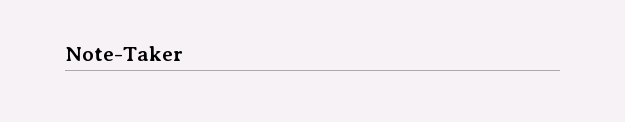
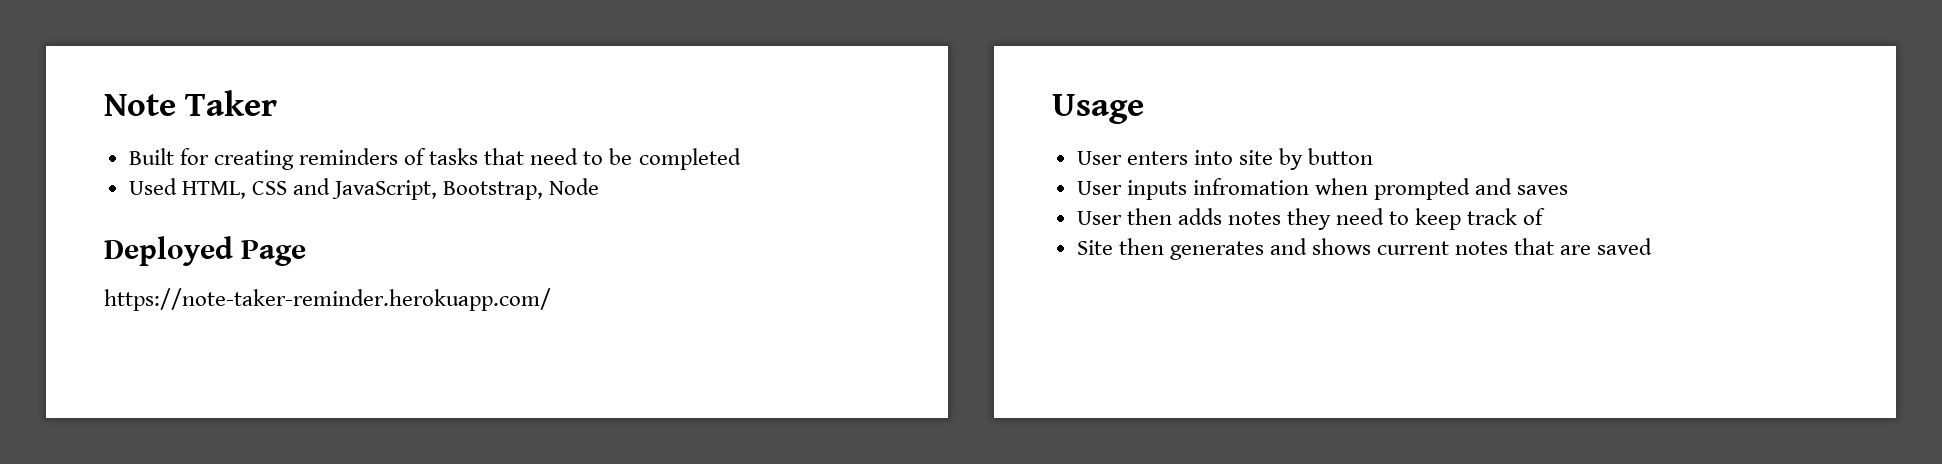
- Note-Taker
+ Note Taker
+ Built for creating reminders of tasks that need to be completed
+ Used HTML, CSS and JavaScript, Bootstrap, Node
+ Deployed Page
+ https://note-taker-reminder.herokuapp.com/
+ Usage
+ User enters into site by button
+ User inputs infromation when prompted and saves
+ User then adds notes they need to keep track of
+ Site then generates and shows current notes that are saved

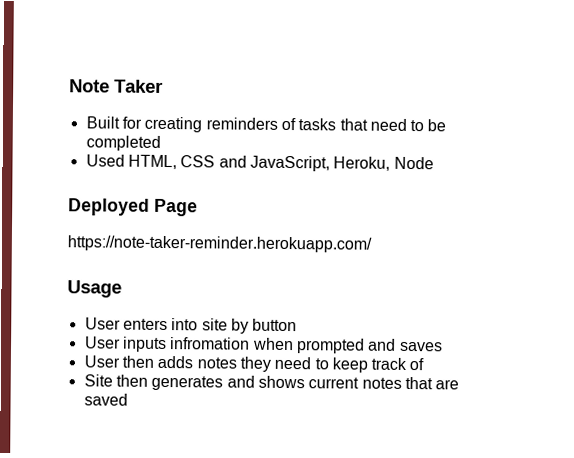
- Used HTML, CSS and JavaScript, Bootstrap, Node
+ Used HTML, CSS and JavaScript, Heroku, Node

